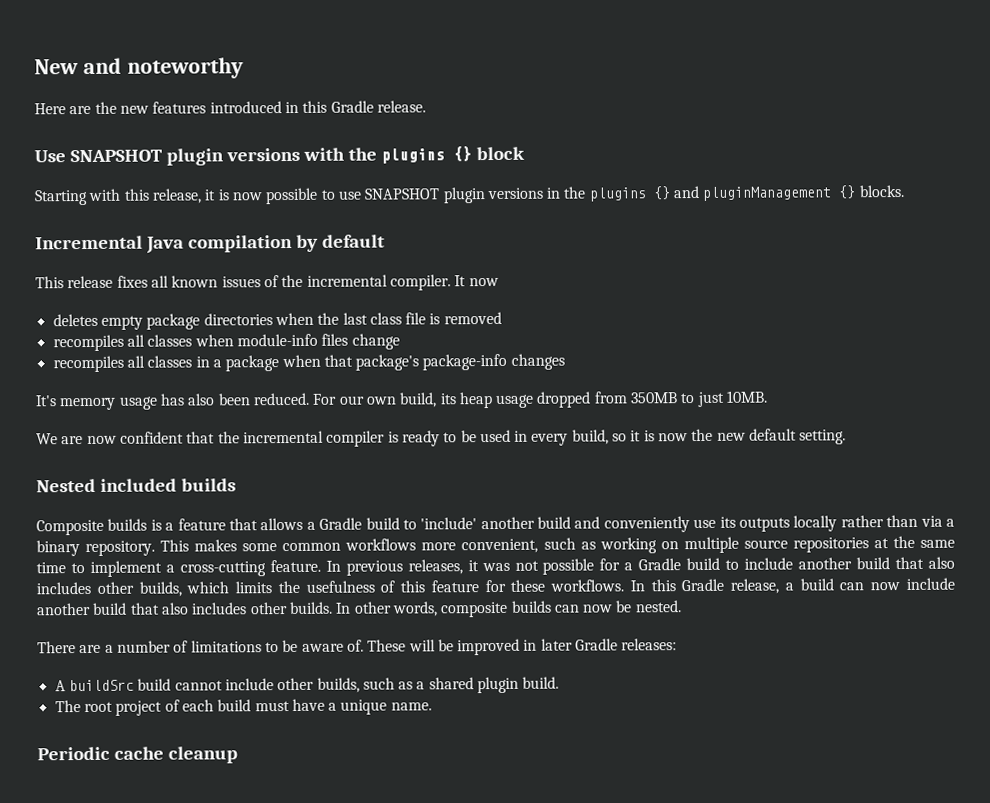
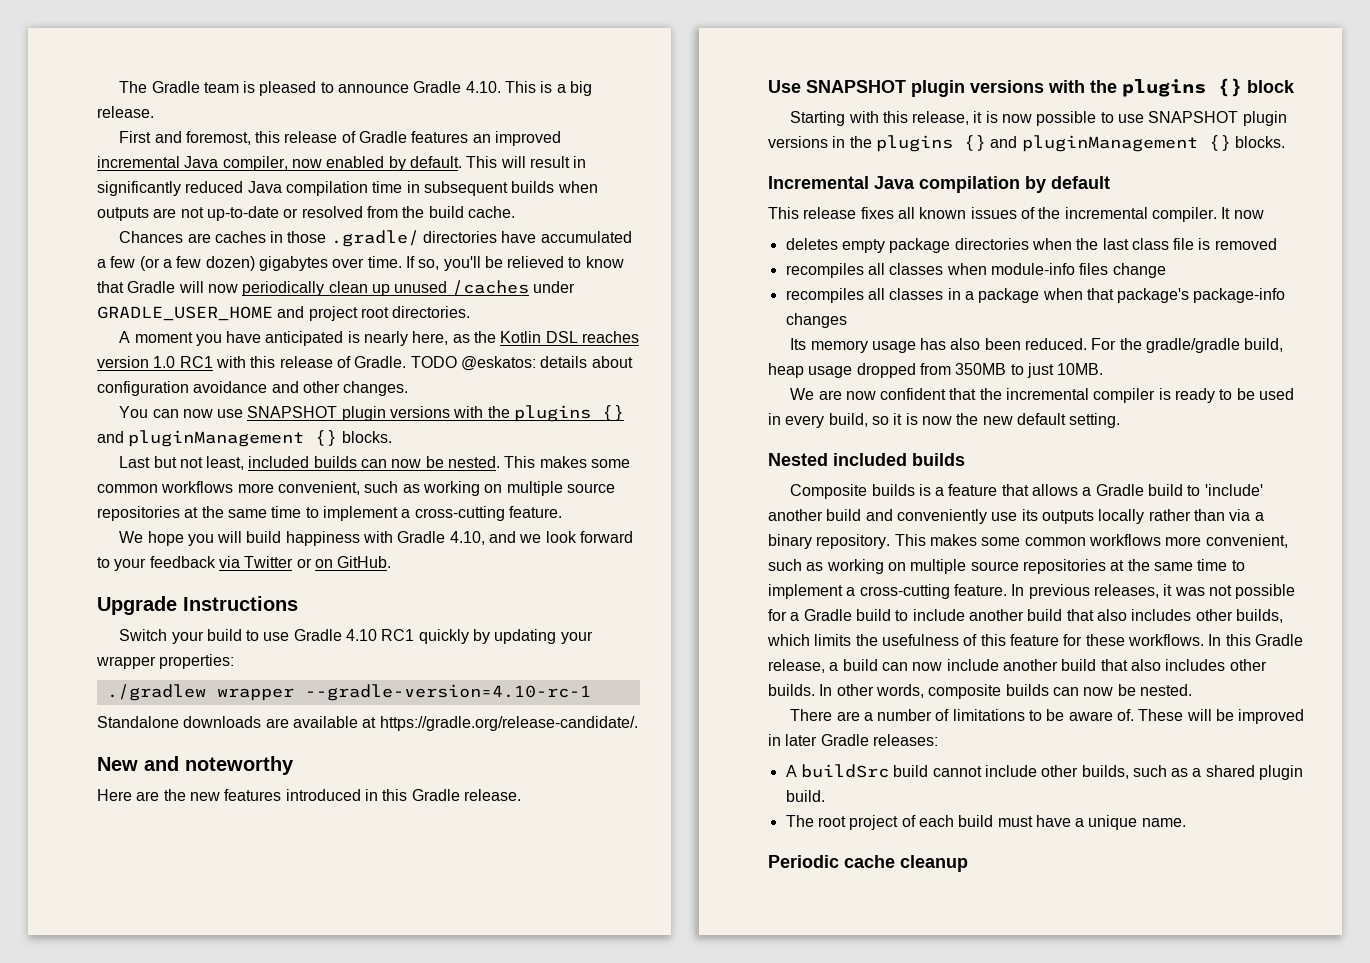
+ The Gradle team is pleased to announce Gradle 4.10. This is a big release.
+ First and foremost, this release of Gradle features an improved incremental Java compiler, now enabled by default. This will result in significantly reduced Java compilation time in subsequent builds when outputs are not up-to-date or resolved from the build cache.
+ Chances are caches in those .gradle/ directories have accumulated a few (or a few dozen) gigabytes over time. If so, you'll be relieved to know that Gradle will now periodically clean up unused /caches under GRADLE_USER_HOME and project root directories.
+ A moment you have anticipated is nearly here, as the Kotlin DSL reaches version 1.0 RC1 with this release of Gradle. TODO @eskatos: details about configuration avoidance and other changes.
+ You can now use SNAPSHOT plugin versions with the plugins {} and pluginManagement {} blocks.
+ Last but not least, included builds can now be nested. This makes some common workflows more convenient, such as working on multiple source repositories at the same time to implement a cross-cutting feature.
+ We hope you will build happiness with Gradle 4.10, and we look forward to your feedback via Twitter or on GitHub.
+ Upgrade Instructions
+ Switch your build to use Gradle 4.10 RC1 quickly by updating your wrapper properties:
+ ./gradlew wrapper --gradle-version=4.10-rc-1
+ Standalone downloads are available at https://gradle.org/release-candidate/.
- It's memory usage has also been reduced.
+ Its memory usage has also been reduced.
- For our own build, its heap usage dropped from 350MB to just 10MB.
+ For the gradle/gradle build, heap usage dropped from 350MB to just 10MB.

